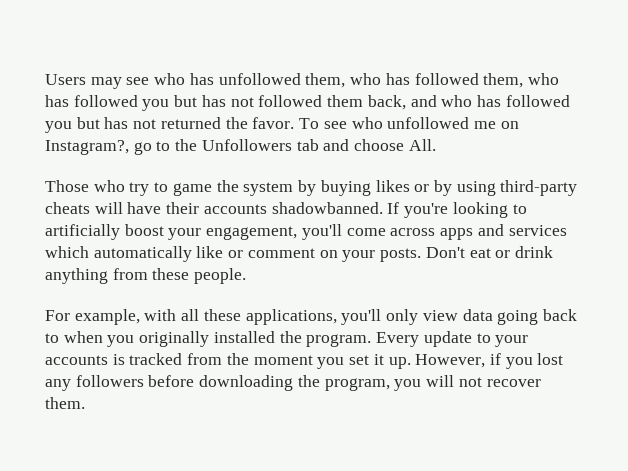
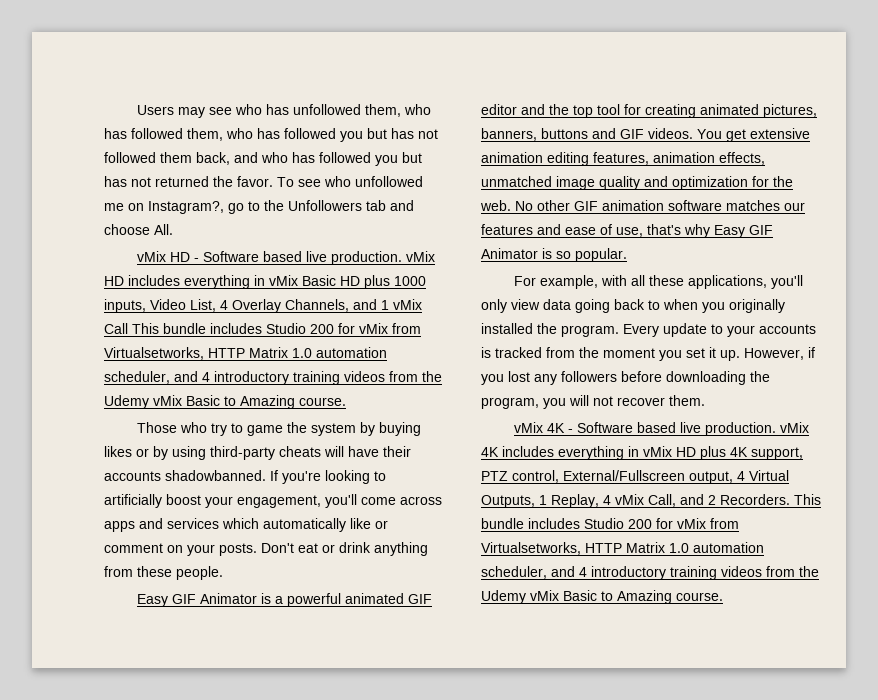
+ vMix HD - Software based live production. vMix HD includes everything in vMix Basic HD plus 1000 inputs, Video List, 4 Overlay Channels, and 1 vMix Call This bundle includes Studio 200 for vMix from Virtualsetworks, HTTP Matrix 1.0 automation scheduler, and 4 introductory training videos from the Udemy vMix Basic to Amazing course.
+ Easy GIF Animator is a powerful animated GIF editor and the top tool for creating animated pictures, banners, buttons and GIF videos. You get extensive animation editing features, animation effects, unmatched image quality and optimization for the web. No other GIF animation software matches our features and ease of use, that's why Easy GIF Animator is so popular.
+ vMix 4K - Software based live production. vMix 4K includes everything in vMix HD plus 4K support, PTZ control, External/Fullscreen output, 4 Virtual Outputs, 1 Replay, 4 vMix Call, and 2 Recorders. This bundle includes Studio 200 for vMix from Virtualsetworks, HTTP Matrix 1.0 automation scheduler, and 4 introductory training videos from the Udemy vMix Basic to Amazing course.

